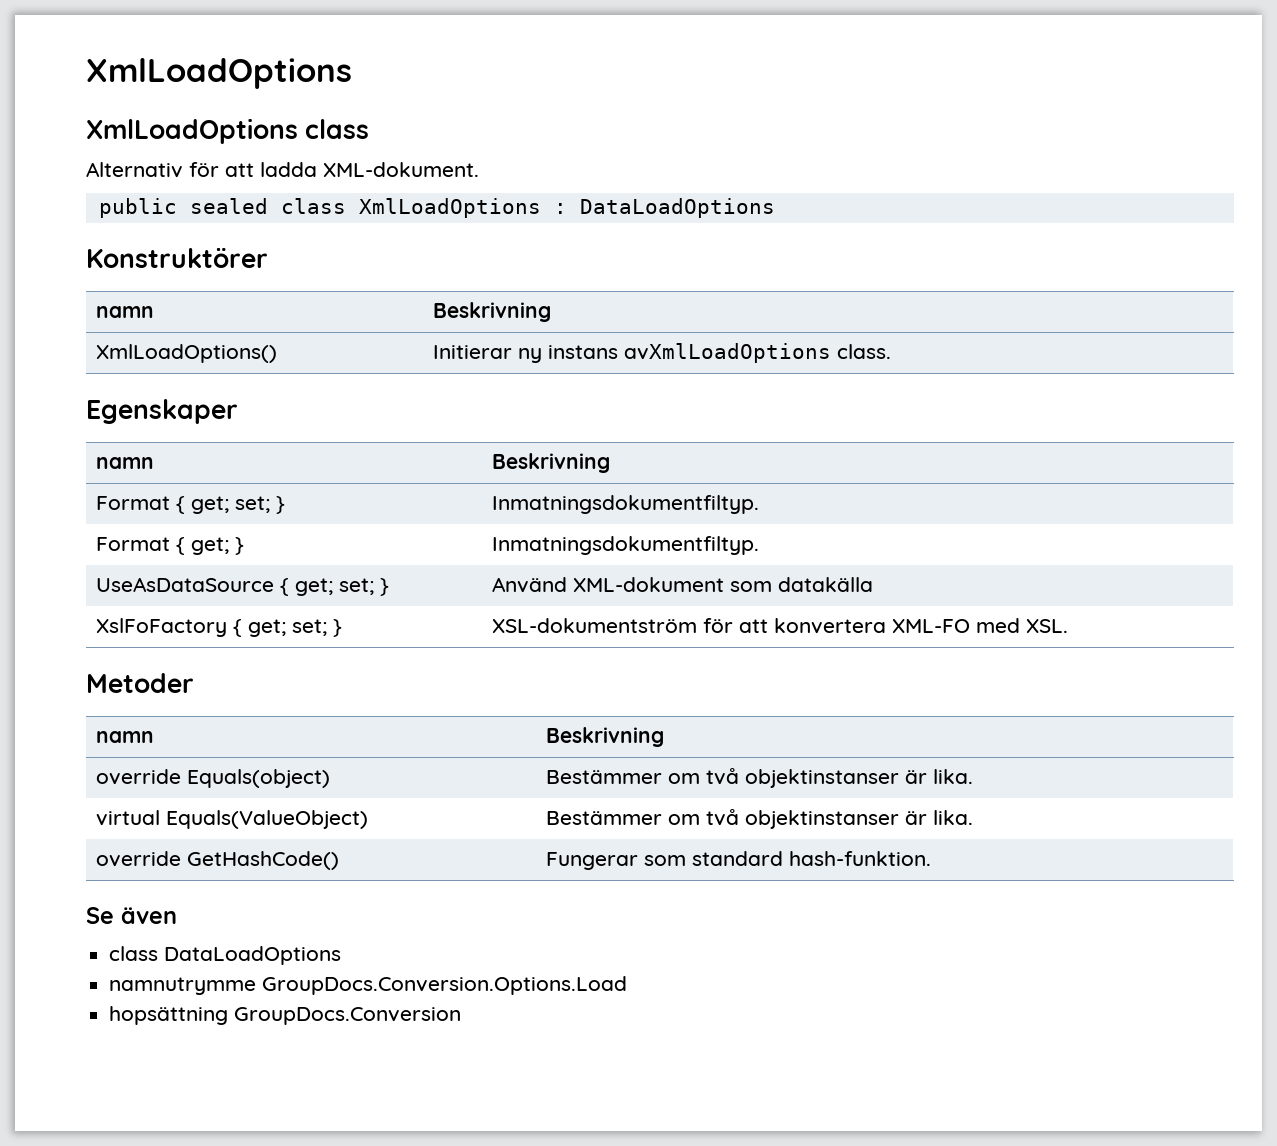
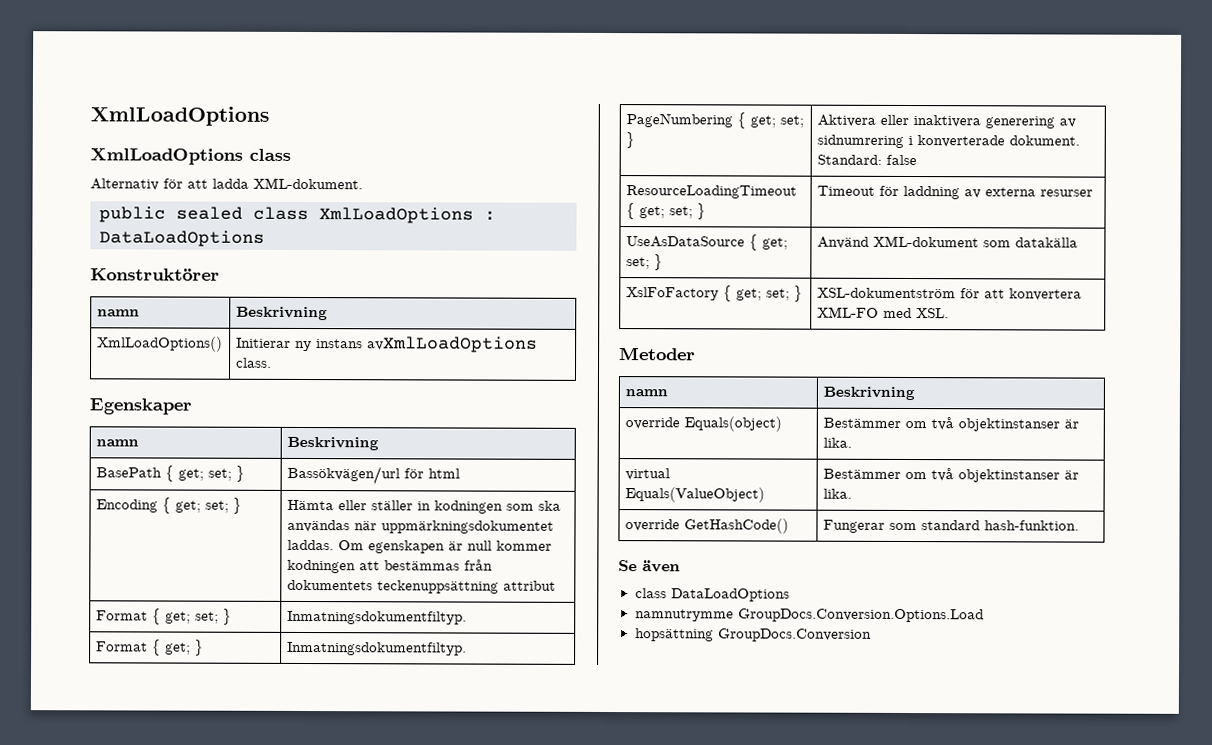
+ BasePath { get; set; } | Bassökvägen/url för html
+ Encoding { get; set; } | Hämta eller ställer in kodningen som ska användas när uppmärkningsdokumentet laddas. Om egenskapen är null kommer kodningen att bestämmas från dokumentets teckenuppsättning attribut
+ PageNumbering { get; set; } | Aktivera eller inaktivera generering av sidnumrering i konverterade dokument. Standard: false
+ ResourceLoadingTimeout { get; set; } | Timeout för laddning av externa resurser

